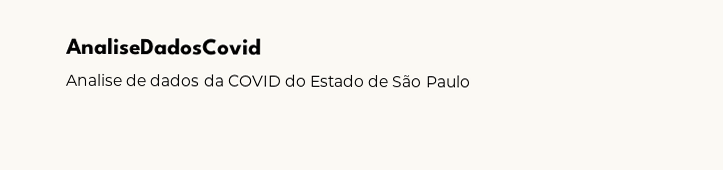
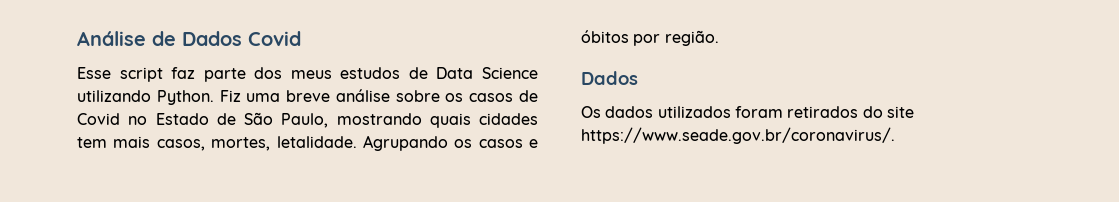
- AnaliseDadosCovid
- Analise de dados da COVID do Estado de São Paulo
+ Análise de Dados Covid
+ Esse script faz parte dos meus estudos de Data Science utilizando Python. Fiz uma breve análise sobre os casos de Covid no Estado de São Paulo, mostrando quais cidades tem mais casos, mortes, letalidade. Agrupando os casos e óbitos por região.
+ Dados
+ Os dados utilizados foram retirados do site https://www.seade.gov.br/coronavirus/.

